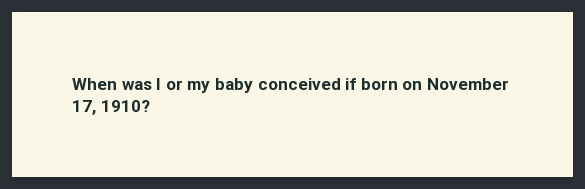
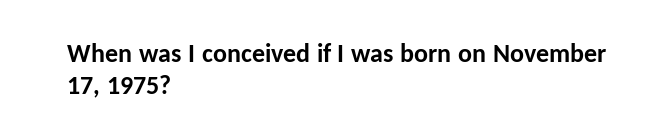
- When was I or my baby conceived if born on November 17, 1910?
+ When was I conceived if I was born on November 17, 1975?

